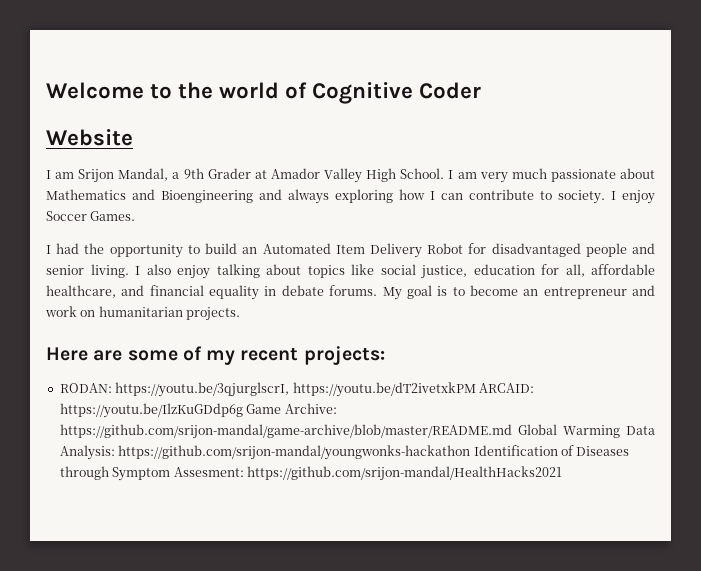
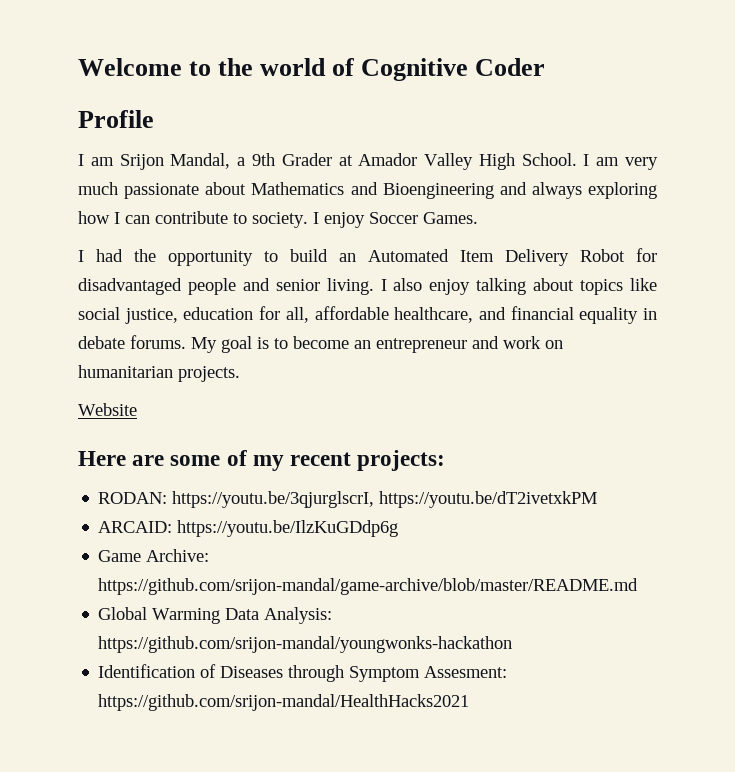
- Website
+ Profile
+ Website
- RODAN: https://youtu.be/3qjurglscrI, https://youtu.be/dT2ivetxkPM ARCAID: https://youtu.be/IlzKuGDdp6g Game Archive: https://github.com/srijon-mandal/game-archive/blob/master/README.md Global Warming Data Analysis: https://github.com/srijon-mandal/youngwonks-hackathon Identification of Diseases through Symptom Assesment: https://github.com/srijon-mandal/HealthHacks2021
+ RODAN: https://youtu.be/3qjurglscrI, https://youtu.be/dT2ivetxkPM
+ ARCAID: https://youtu.be/IlzKuGDdp6g
+ Game Archive: https://github.com/srijon-mandal/game-archive/blob/master/README.md
+ Global Warming Data Analysis: https://github.com/srijon-mandal/youngwonks-hackathon
+ Identification of Diseases through Symptom Assesment: https://github.com/srijon-mandal/HealthHacks2021

